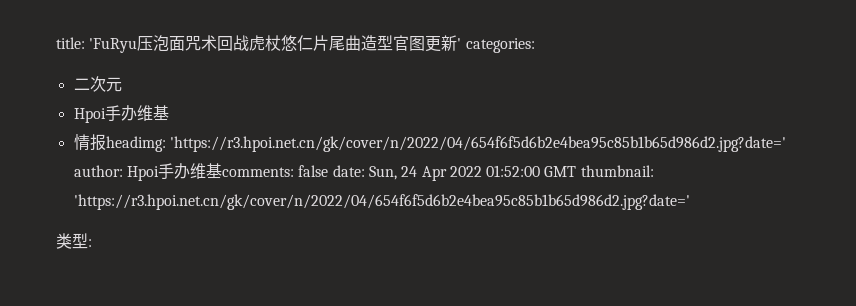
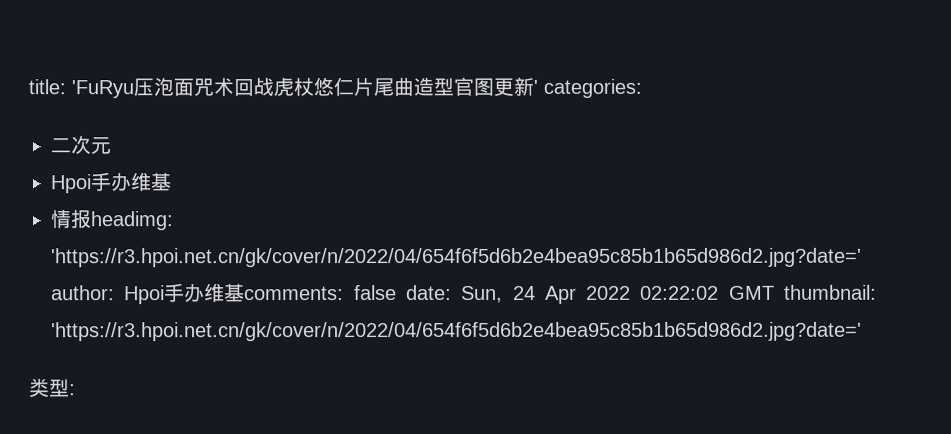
- 情报headimg: 'https://r3.hpoi.net.cn/gk/cover/n/2022/04/654f6f5d6b2e4bea95c85b1b65d986d2.jpg?date=' author: Hpoi手办维基comments: false date: Sun, 24 Apr 2022 01:52:00 GMT thumbnail: 'https://r3.hpoi.net.cn/gk/cover/n/2022/04/654f6f5d6b2e4bea95c85b1b65d986d2.jpg?date='
+ 情报headimg: 'https://r3.hpoi.net.cn/gk/cover/n/2022/04/654f6f5d6b2e4bea95c85b1b65d986d2.jpg?date=' author: Hpoi手办维基comments: false date: Sun, 24 Apr 2022 02:22:02 GMT thumbnail: 'https://r3.hpoi.net.cn/gk/cover/n/2022/04/654f6f5d6b2e4bea95c85b1b65d986d2.jpg?date='

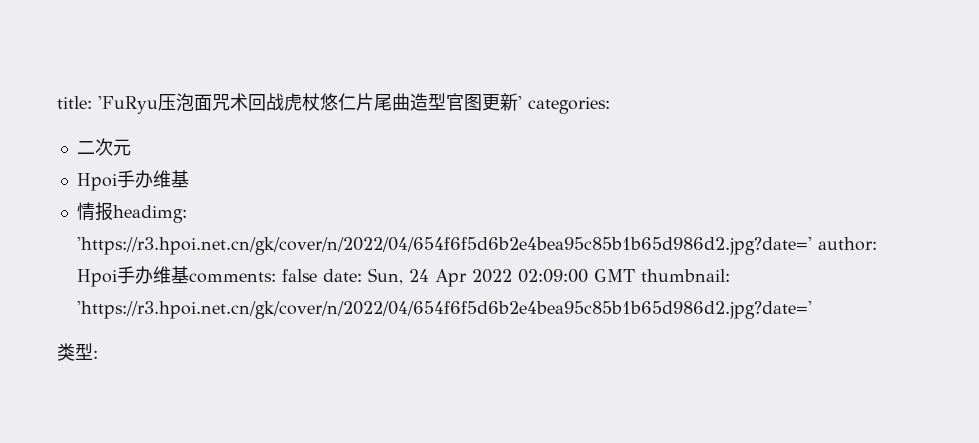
- 情报headimg: 'https://r3.hpoi.net.cn/gk/cover/n/2022/04/654f6f5d6b2e4bea95c85b1b65d986d2.jpg?date=' author: Hpoi手办维基comments: false date: Sun, 24 Apr 2022 02:22:02 GMT thumbnail: 'https://r3.hpoi.net.cn/gk/cover/n/2022/04/654f6f5d6b2e4bea95c85b1b65d986d2.jpg?date='
+ 情报headimg: 'https://r3.hpoi.net.cn/gk/cover/n/2022/04/654f6f5d6b2e4bea95c85b1b65d986d2.jpg?date=' author: Hpoi手办维基comments: false date: Sun, 24 Apr 2022 02:09:00 GMT thumbnail: 'https://r3.hpoi.net.cn/gk/cover/n/2022/04/654f6f5d6b2e4bea95c85b1b65d986d2.jpg?date='

